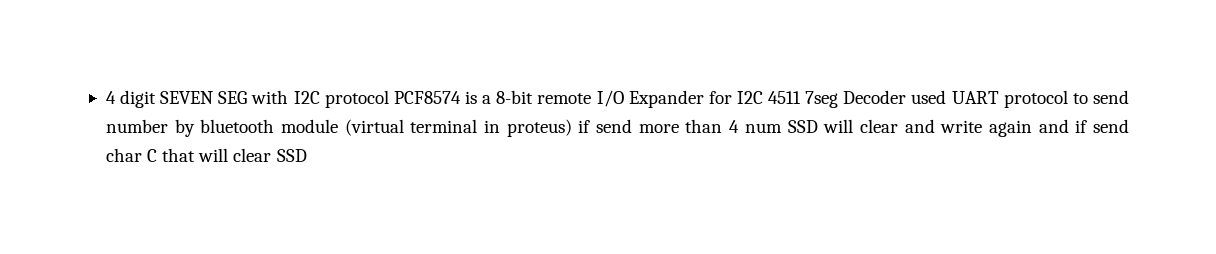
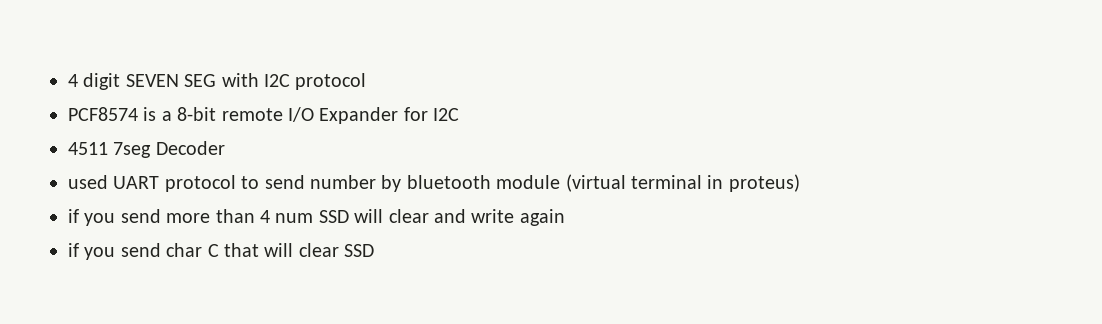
- 4 digit SEVEN SEG with I2C protocol PCF8574 is a 8-bit remote I/O Expander for I2C 4511 7seg Decoder used UART protocol to send number by bluetooth module (virtual terminal in proteus) if send more than 4 num SSD will clear and write again and if send char C that will clear SSD
+ 4 digit SEVEN SEG with I2C protocol
+ PCF8574 is a 8-bit remote I/O Expander for I2C
+ 4511 7seg Decoder
+ used UART protocol to send number by bluetooth module (virtual terminal in proteus)
+ if you send more than 4 num SSD will clear and write again
+ if you send char C that will clear SSD

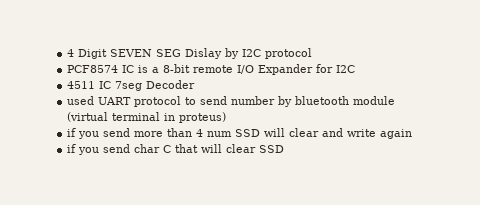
- 4 digit SEVEN SEG with I2C protocol
+ 4 Digit SEVEN SEG Dislay by I2C protocol
- PCF8574 is a 8-bit remote I/O Expander for I2C
+ PCF8574 IC is a 8-bit remote I/O Expander for I2C
- 4511 7seg Decoder
+ 4511 IC 7seg Decoder

